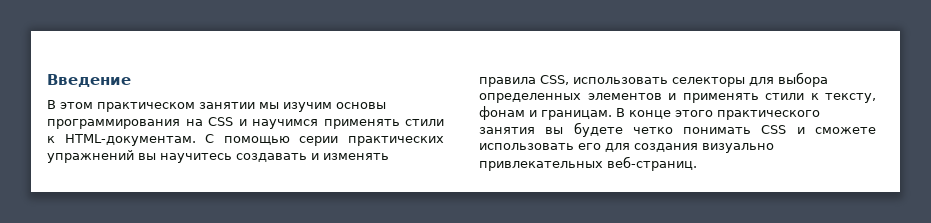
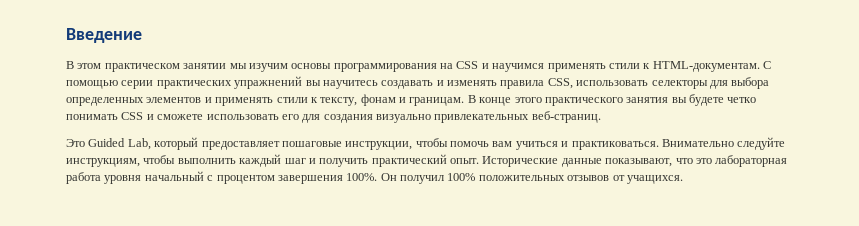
+ Это Guided Lab, который предоставляет пошаговые инструкции, чтобы помочь вам учиться и практиковаться. Внимательно следуйте инструкциям, чтобы выполнить каждый шаг и получить практический опыт. Исторические данные показывают, что это лабораторная работа уровня начальный с процентом завершения 100%. Он получил 100% положительных отзывов от учащихся.

